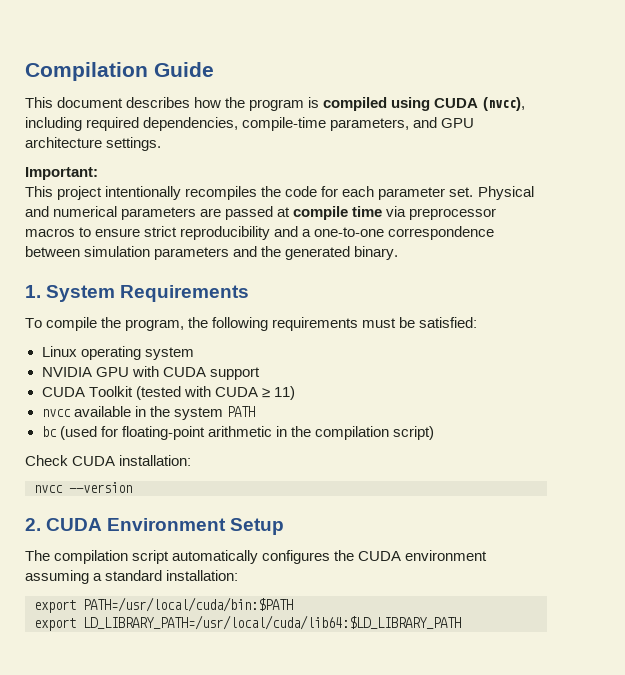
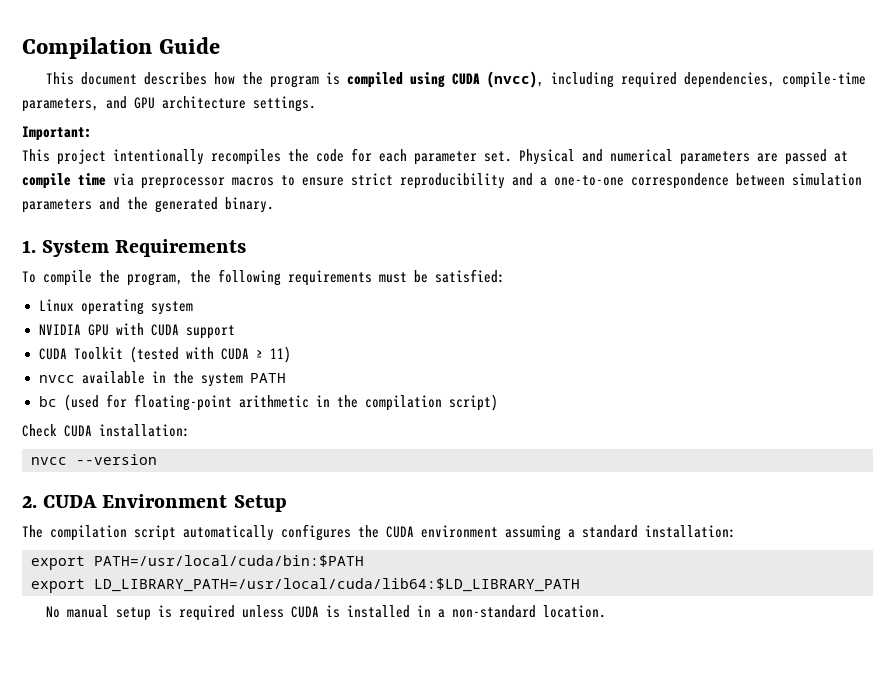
+ No manual setup is required unless CUDA is installed in a non-standard location.

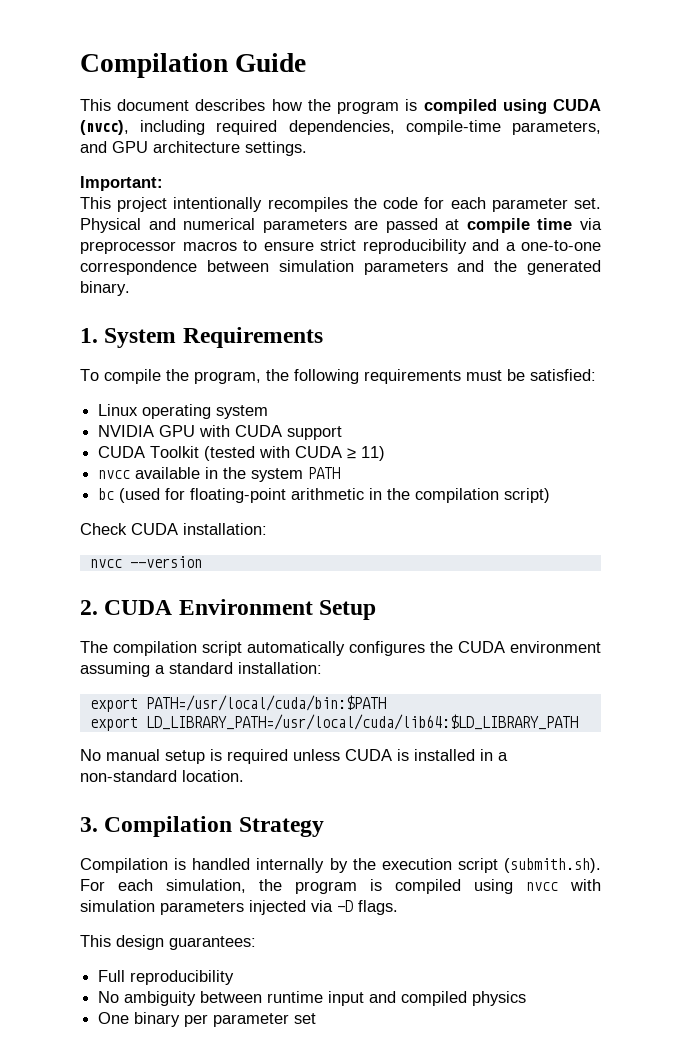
+ 3. Compilation Strategy
+ Compilation is handled internally by the execution script (submith.sh). For each simulation, the program is compiled using nvcc with simulation parameters injected via -D flags.
+ This design guarantees:
+ Full reproducibility
+ No ambiguity between runtime input and compiled physics
+ One binary per parameter set

